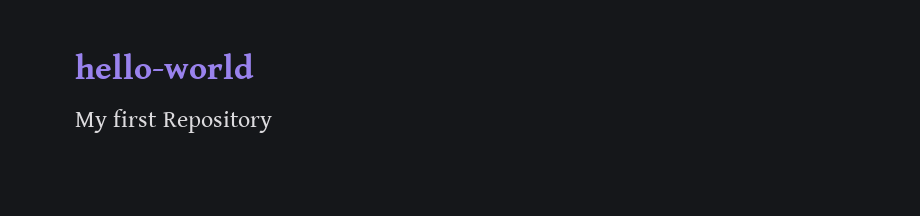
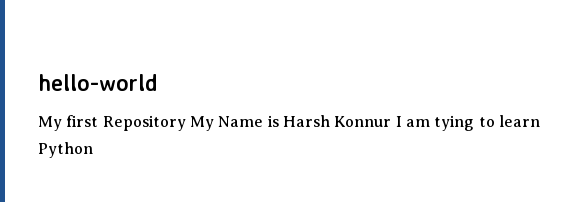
- My first Repository
+ My first Repository My Name is Harsh Konnur I am tying to learn Python

